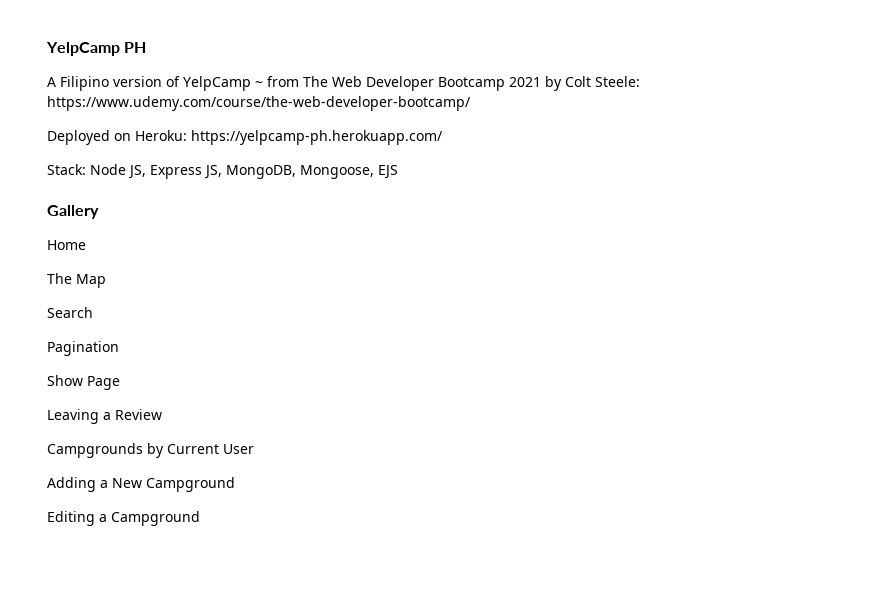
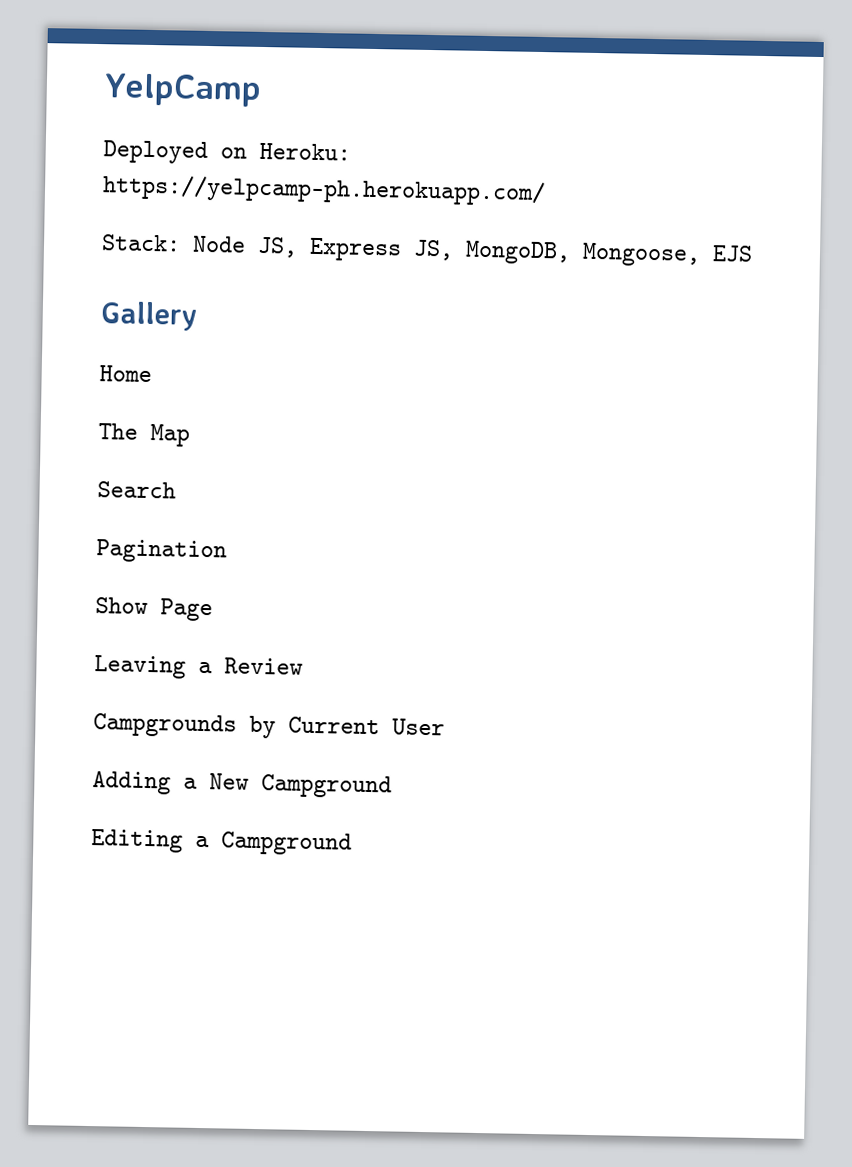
- YelpCamp PH
- A Filipino version of YelpCamp ~ from The Web Developer Bootcamp 2021 by Colt Steele: https://www.udemy.com/course/the-web-developer-bootcamp/
+ YelpCamp

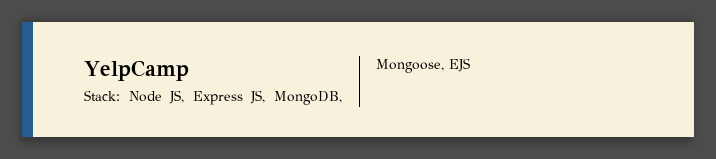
- Deployed on Heroku: https://yelpcamp-ph.herokuapp.com/
- Gallery
- Home
- The Map
- Search
- Pagination
- Show Page
- Leaving a Review
- Campgrounds by Current User
- Adding a New Campground
- Editing a Campground

